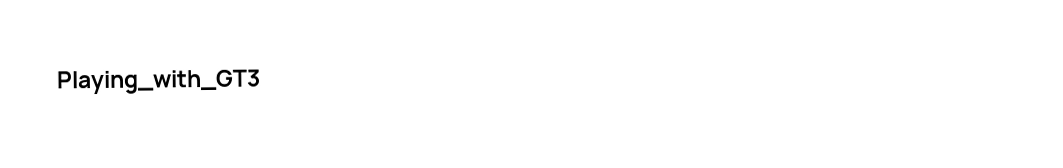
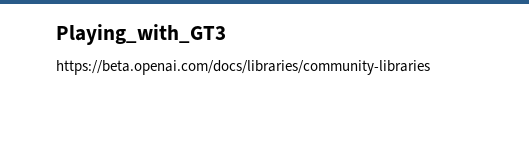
+ https://beta.openai.com/docs/libraries/community-libraries

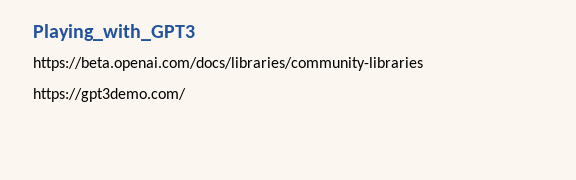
- Playing_with_GT3
+ Playing_with_GPT3
+ https://gpt3demo.com/

